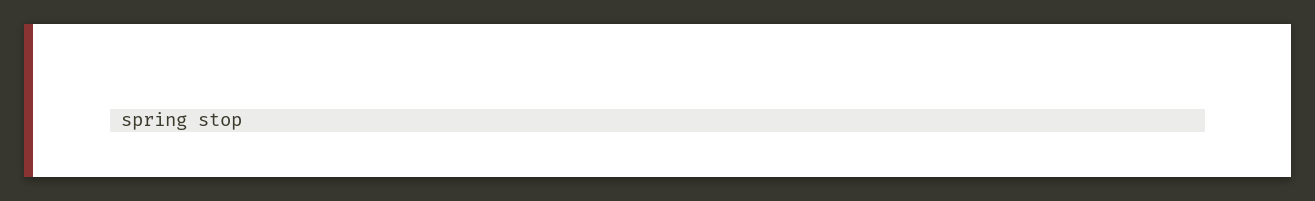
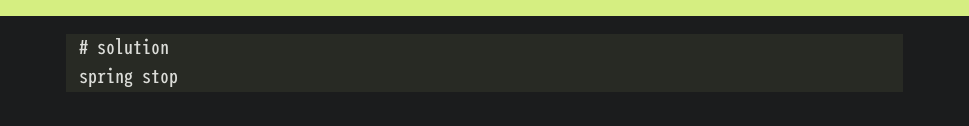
+ # solution

